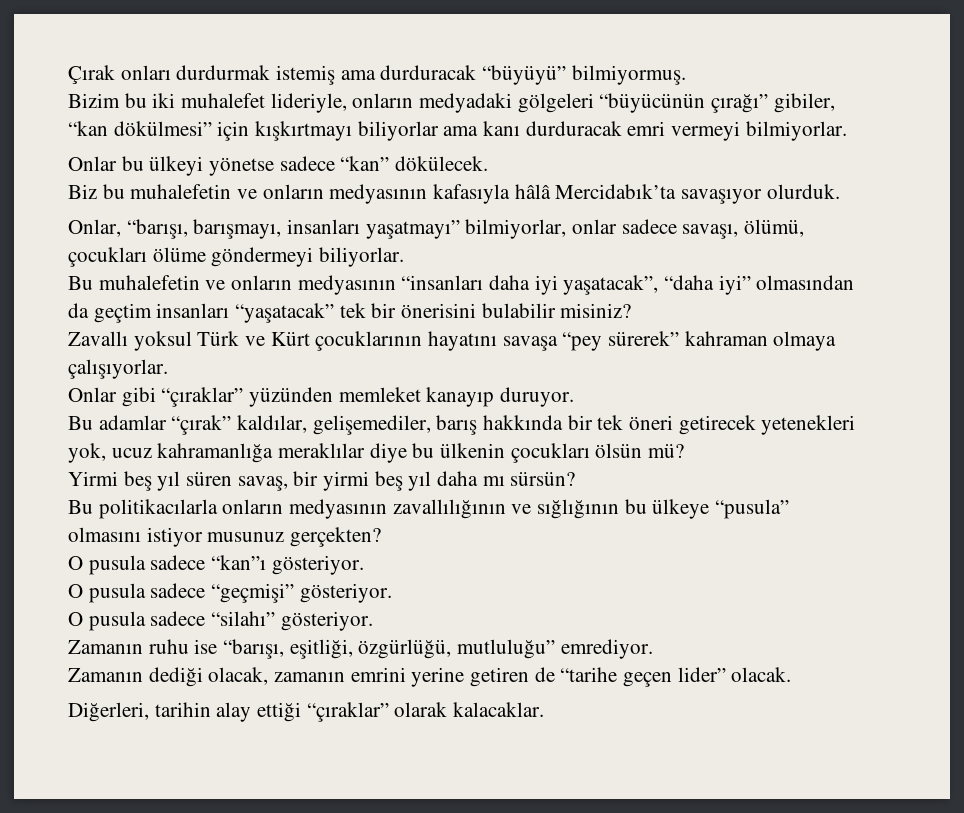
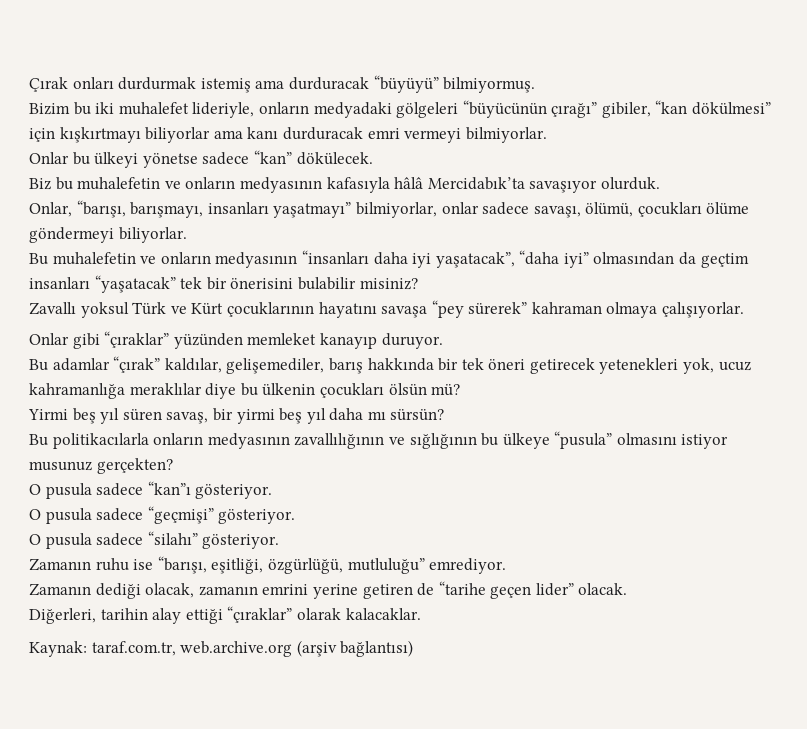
+ Kaynak: taraf.com.tr, web.archive.org (arşiv bağlantısı)

